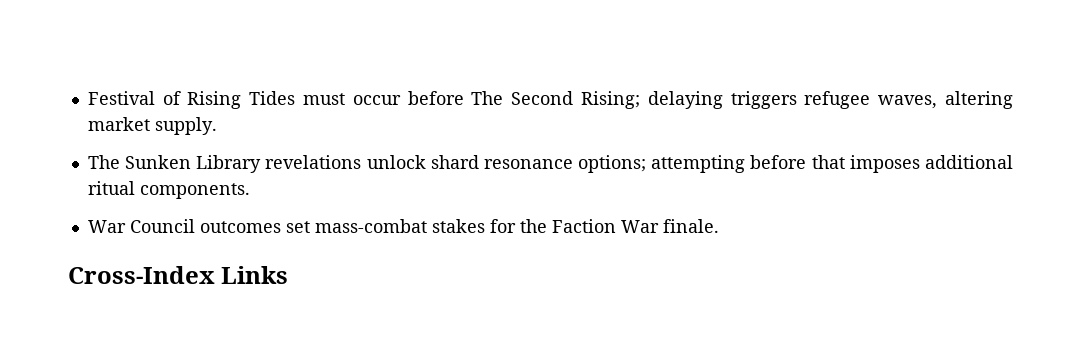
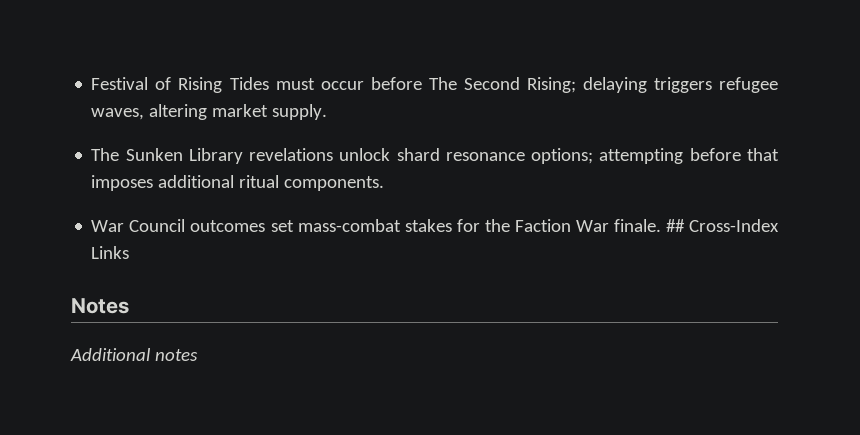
- War Council outcomes set mass-combat stakes for the Faction War finale.
- Cross-Index Links
+ War Council outcomes set mass-combat stakes for the Faction War finale. ## Cross-Index Links
+ Notes
+ Additional notes

